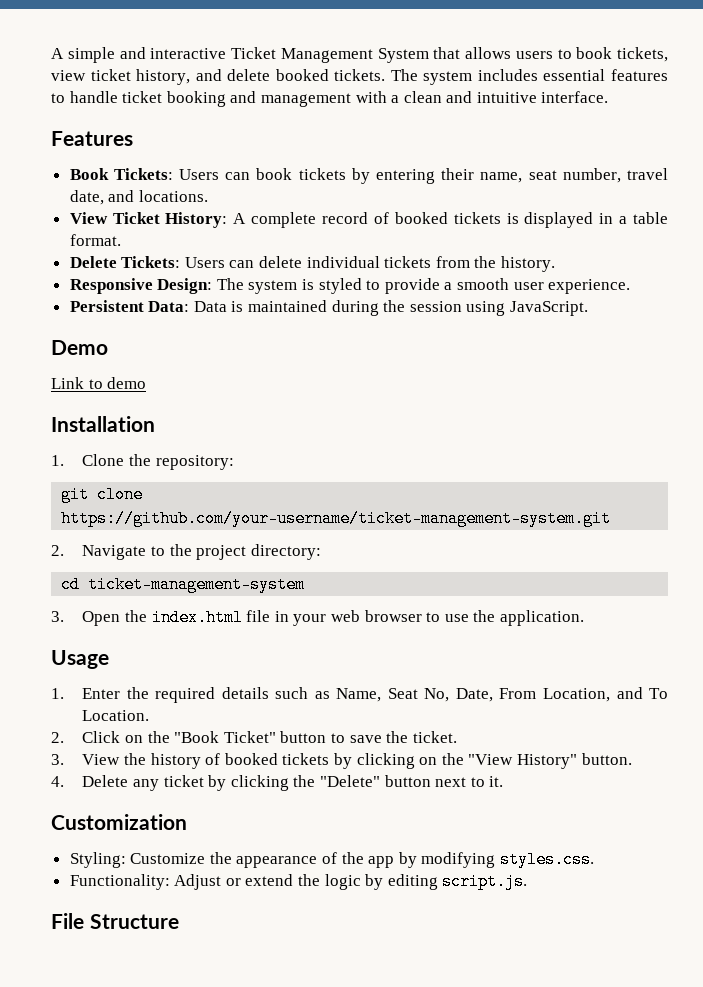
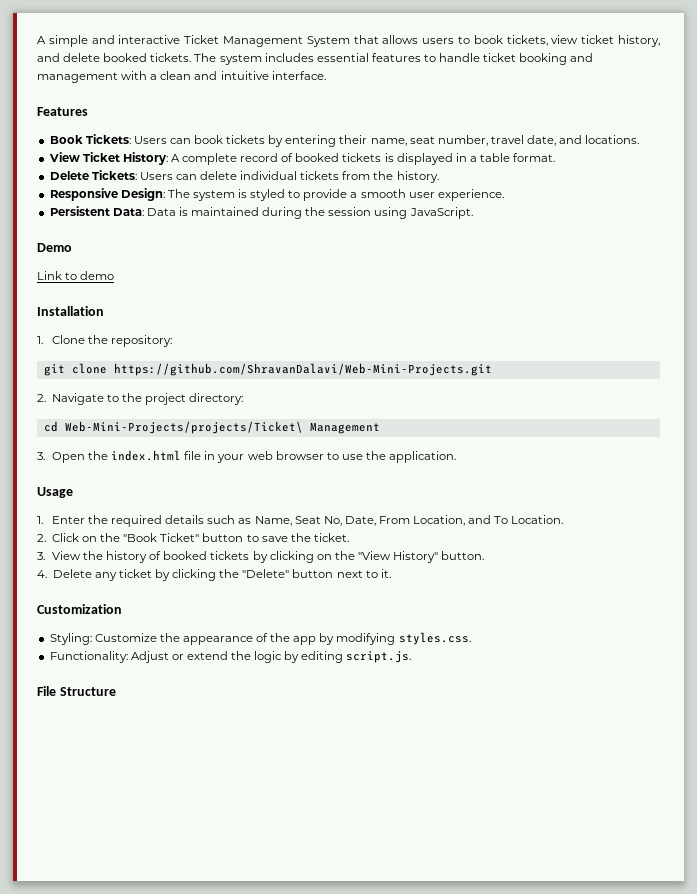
- git clone https://github.com/your-username/ticket-management-system.git
+ git clone https://github.com/ShravanDalavi/Web-Mini-Projects.git
- cd ticket-management-system
+ cd Web-Mini-Projects/projects/Ticket\ Management

